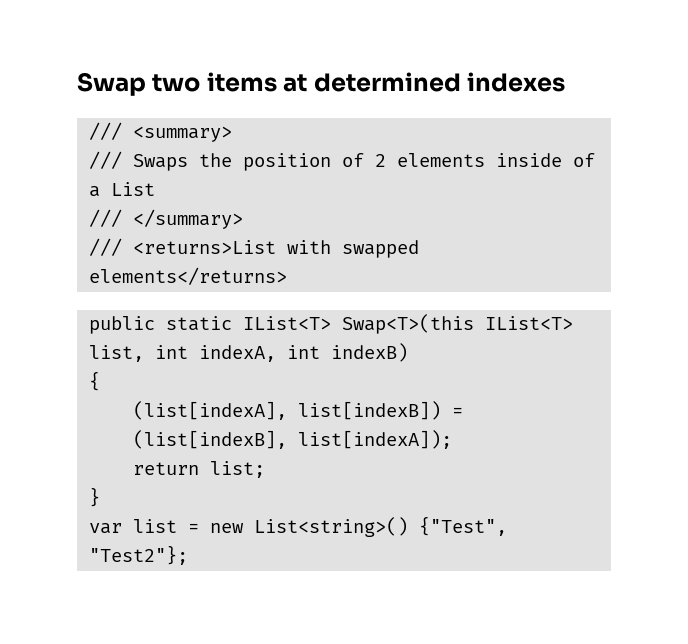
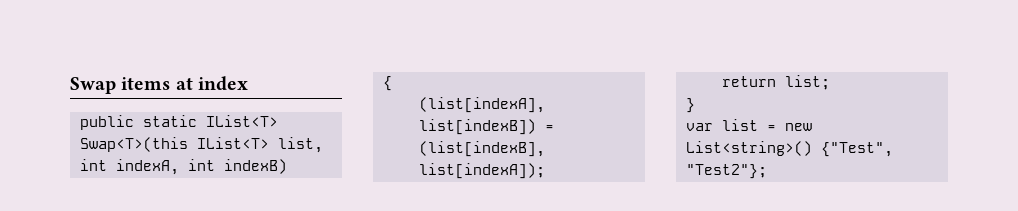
- Swap two items at determined indexes
- /// <summary>
- /// Swaps the position of 2 elements inside of a List
- /// </summary>
- /// <returns>List with swapped elements</returns>
+ Swap items at index

